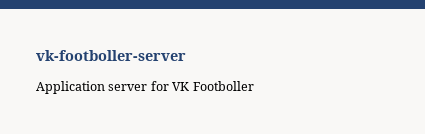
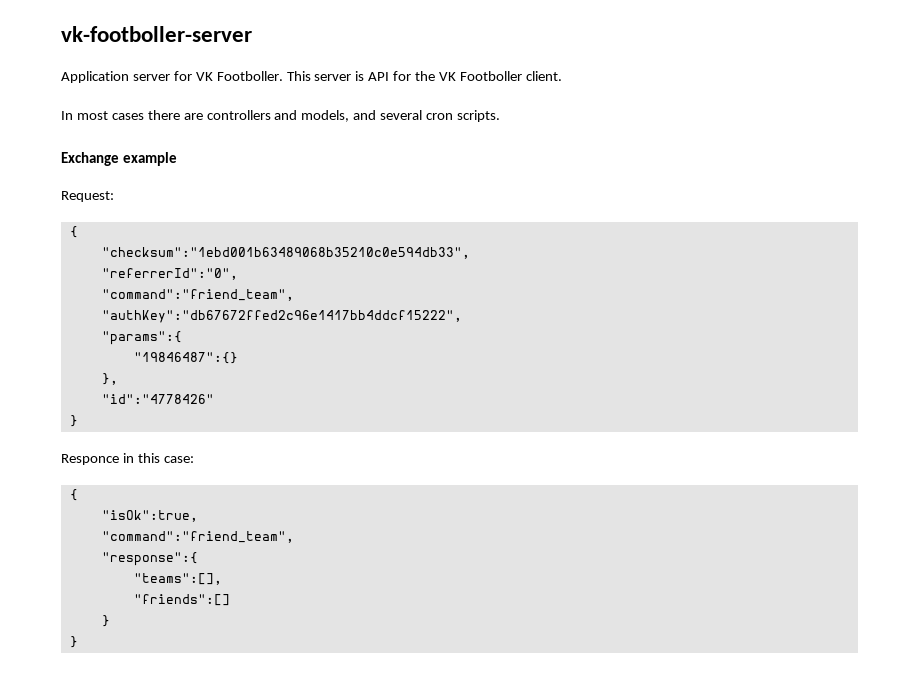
- Application server for VK Footboller
+ Application server for VK Footboller. This server is API for the VK Footboller client.
+ In most cases there are controllers and models, and several cron scripts.
+ Exchange example
+ Request:
+ {
+ "checksum":"1ebd001b63489068b35210c0e594db33",
+ "referrerId":"0",
+ "command":"friend_team",
+ "authKey":"db67672ffed2c96e1417bb4ddcf15222",
+ "params":{
+ "19846487":{}
+ },
+ "id":"4778426"
+ }
+ Responce in this case:
+ {
+ "isOk":true,
+ "command":"friend_team",
+ "response":{
+ "teams":[],
+ "friends":[]
+ }
+ }

